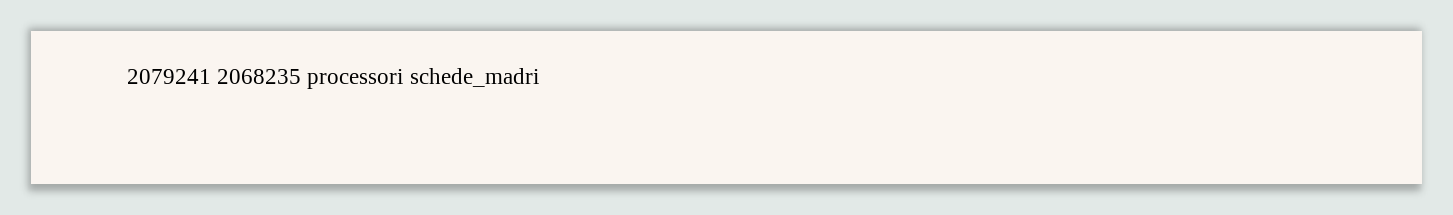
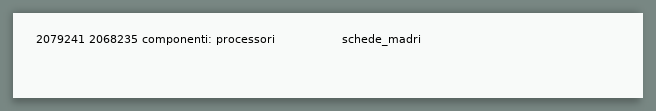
- 2079241 2068235 processori schede_madri
+ 2079241 2068235 componenti: processori schede_madri

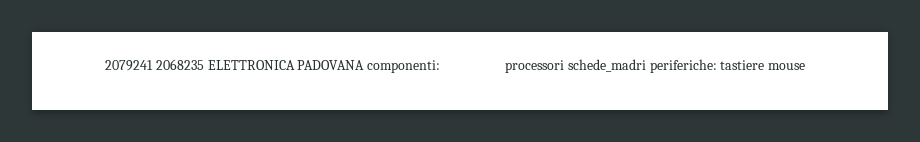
- 2079241 2068235 componenti: processori schede_madri
+ 2079241 2068235 ELETTRONICA PADOVANA componenti: processori schede_madri periferiche: tastiere mouse

